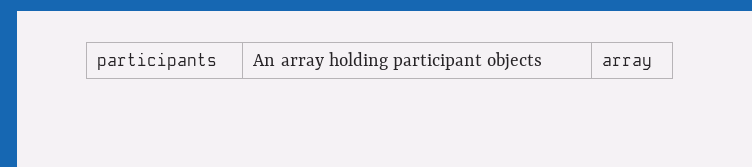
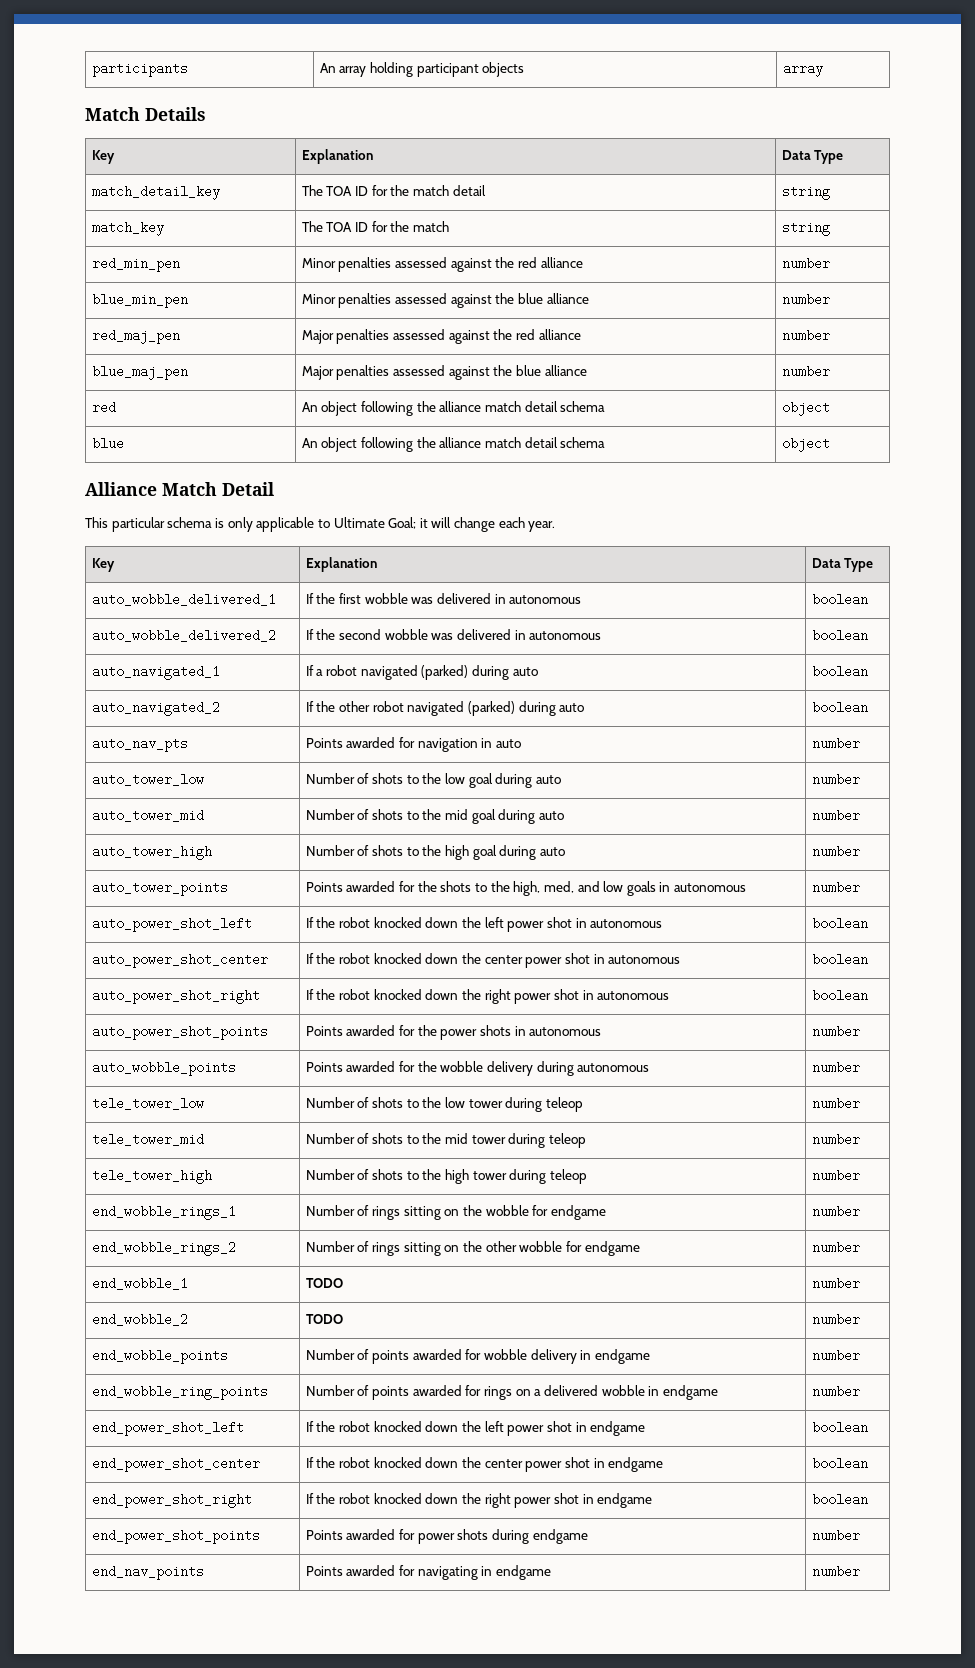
+ Match Details
+ Key | Explanation | Data Type
+ match_detail_key | The TOA ID for the match detail | string
+ match_key | The TOA ID for the match | string
+ red_min_pen | Minor penalties assessed against the red alliance | number
+ blue_min_pen | Minor penalties assessed against the blue alliance | number
+ red_maj_pen | Major penalties assessed against the red alliance | number
+ blue_maj_pen | Major penalties assessed against the blue alliance | number
+ red | An object following the alliance match detail schema | object
+ blue | An object following the alliance match detail schema | object
+ Alliance Match Detail
+ This particular schema is only applicable to Ultimate Goal; it will change each year.
+ Key | Explanation | Data Type
+ auto_wobble_delivered_1 | If the first wobble was delivered in autonomous | boolean
+ auto_wobble_delivered_2 | If the second wobble was delivered in autonomous | boolean
+ auto_navigated_1 | If a robot navigated (parked) during auto | boolean
+ auto_navigated_2 | If the other robot navigated (parked) during auto | boolean
+ auto_nav_pts | Points awarded for navigation in auto | number
+ auto_tower_low | Number of shots to the low goal during auto | number
+ auto_tower_mid | Number of shots to the mid goal during auto | number
+ auto_tower_high | Number of shots to the high goal during auto | number
+ auto_tower_points | Points awarded for the shots to the high, med, and low goals in autonomous | number
+ auto_power_shot_left | If the robot knocked down the left power shot in autonomous | boolean
+ auto_power_shot_center | If the robot knocked down the center power shot in autonomous | boolean
+ auto_power_shot_right | If the robot knocked down the right power shot in autonomous | boolean
+ auto_power_shot_points | Points awarded for the power shots in autonomous | number
+ auto_wobble_points | Points awarded for the wobble delivery during autonomous | number
+ tele_tower_low | Number of shots to the low tower during teleop | number
+ tele_tower_mid | Number of shots to the mid tower during teleop | number
+ tele_tower_high | Number of shots to the high tower during teleop | number
+ end_wobble_rings_1 | Number of rings sitting on the wobble for endgame | number
+ end_wobble_rings_2 | Number of rings sitting on the other wobble for endgame | number
+ end_wobble_1 | TODO | number
+ end_wobble_2 | TODO | number
+ end_wobble_points | Number of points awarded for wobble delivery in endgame | number
+ end_wobble_ring_points | Number of points awarded for rings on a delivered wobble in endgame | number
+ end_power_shot_left | If the robot knocked down the left power shot in endgame | boolean
+ end_power_shot_center | If the robot knocked down the center power shot in endgame | boolean
+ end_power_shot_right | If the robot knocked down the right power shot in endgame | boolean
+ end_power_shot_points | Points awarded for power shots during endgame | number
+ end_nav_points | Points awarded for navigating in endgame | number

